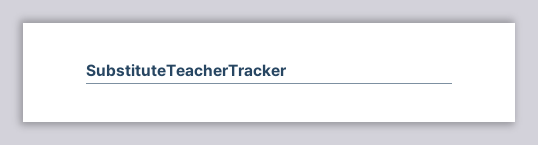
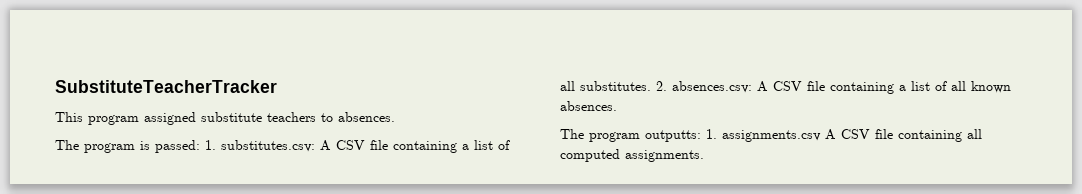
+ This program assigned substitute teachers to absences.
+ The program is passed: 1. substitutes.csv: A CSV file containing a list of all substitutes. 2. absences.csv: A CSV file containing a list of all known absences.
+ The program outputts: 1. assignments.csv A CSV file containing all computed assignments.

